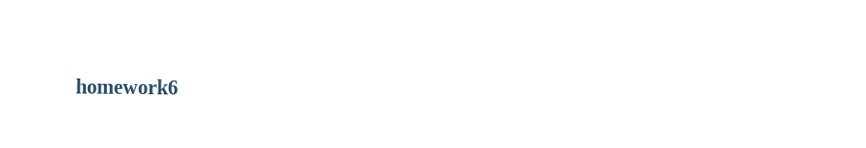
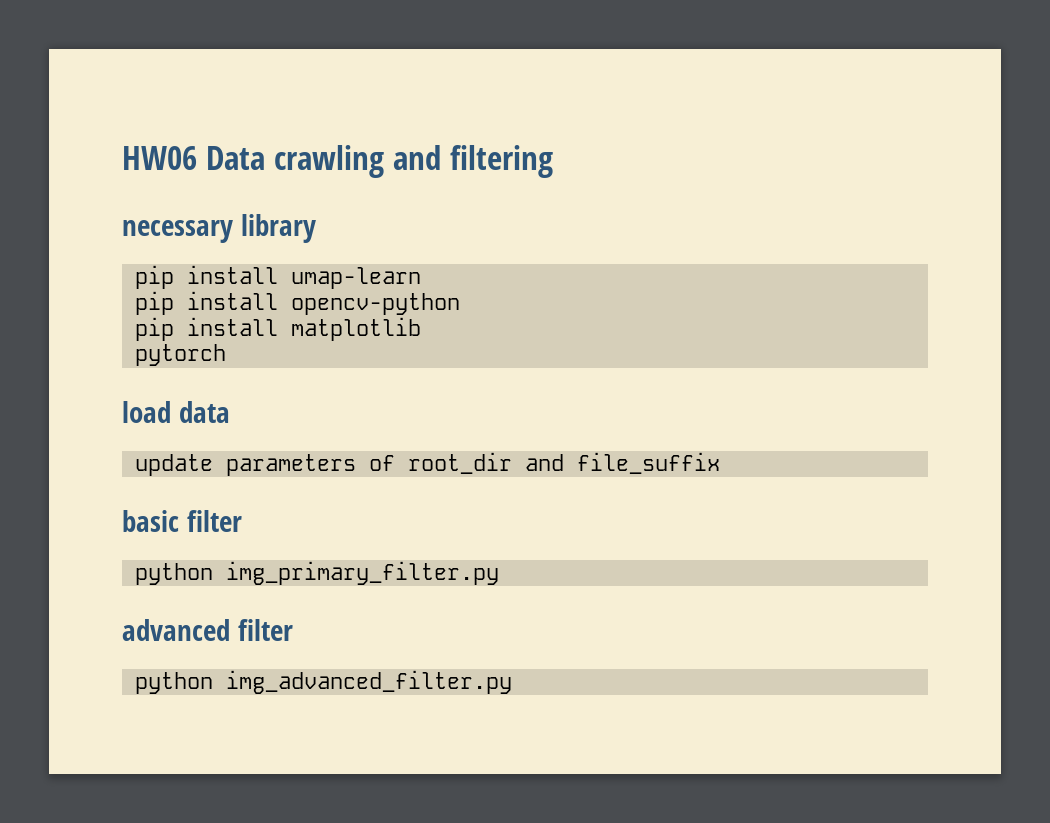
- homework6
+ HW06 Data crawling and filtering
+ necessary library
+ pip install umap-learn
+ pip install opencv-python
+ pip install matplotlib
+ pytorch
+ load data
+ update parameters of root_dir and file_suffix
+ basic filter
+ python img_primary_filter.py
+ advanced filter
+ python img_advanced_filter.py

